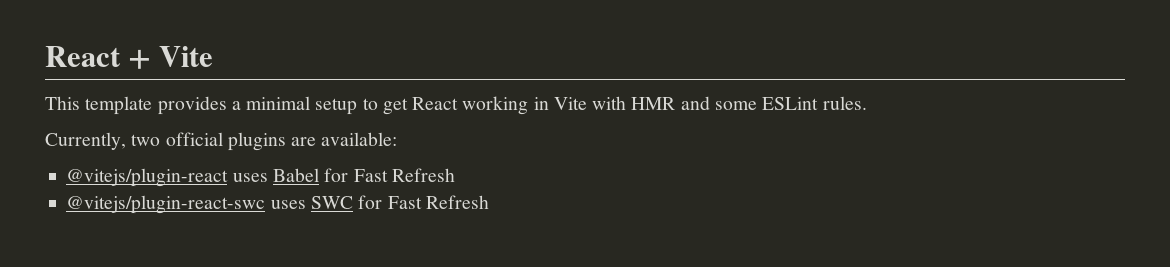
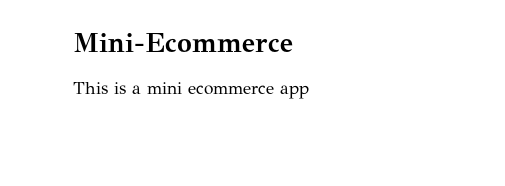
- React + Vite
- This template provides a minimal setup to get React working in Vite with HMR and some ESLint rules.
- Currently, two official plugins are available:
- @vitejs/plugin-react uses Babel for Fast Refresh
- @vitejs/plugin-react-swc uses SWC for Fast Refresh
+ Mini-Ecommerce
+ This is a mini ecommerce app

